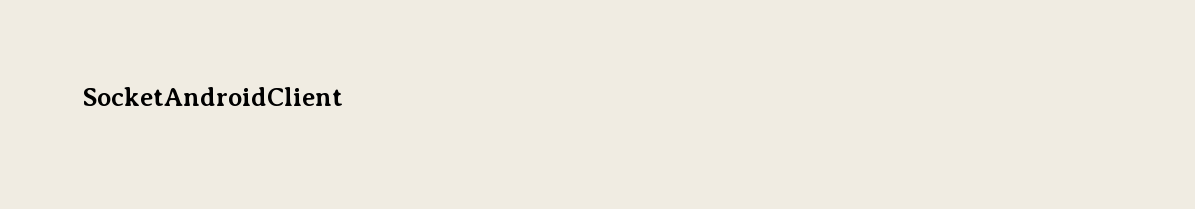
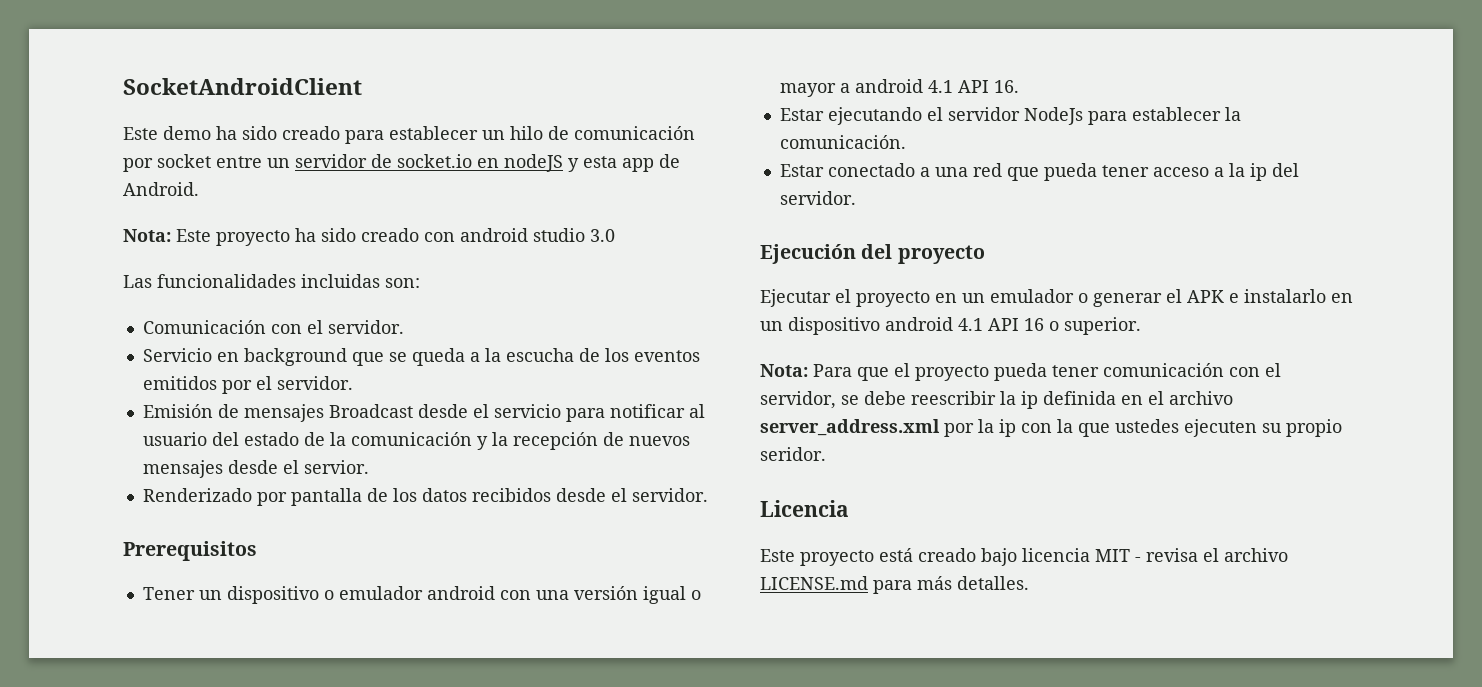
+ Este demo ha sido creado para establecer un hilo de comunicación por socket entre un servidor de socket.io en nodeJS y esta app de Android.
+ Nota: Este proyecto ha sido creado con android studio 3.0
+ Las funcionalidades incluidas son:
+ Comunicación con el servidor.
+ Servicio en background que se queda a la escucha de los eventos emitidos por el servidor.
+ Emisión de mensajes Broadcast desde el servicio para notificar al usuario del estado de la comunicación y la recepción de nuevos mensajes desde el servior.
+ Renderizado por pantalla de los datos recibidos desde el servidor.
+ Prerequisitos
+ Tener un dispositivo o emulador android con una versión igual o mayor a android 4.1 API 16.
+ Estar ejecutando el servidor NodeJs para establecer la comunicación.
+ Estar conectado a una red que pueda tener acceso a la ip del servidor.
+ Ejecución del proyecto
+ Ejecutar el proyecto en un emulador o generar el APK e instalarlo en un dispositivo android 4.1 API 16 o superior.
+ Nota: Para que el proyecto pueda tener comunicación con el servidor, se debe reescribir la ip definida en el archivo server_address.xml por la ip con la que ustedes ejecuten su propio seridor.
+ Licencia
+ Este proyecto está creado bajo licencia MIT - revisa el archivo LICENSE.md para más detalles.

